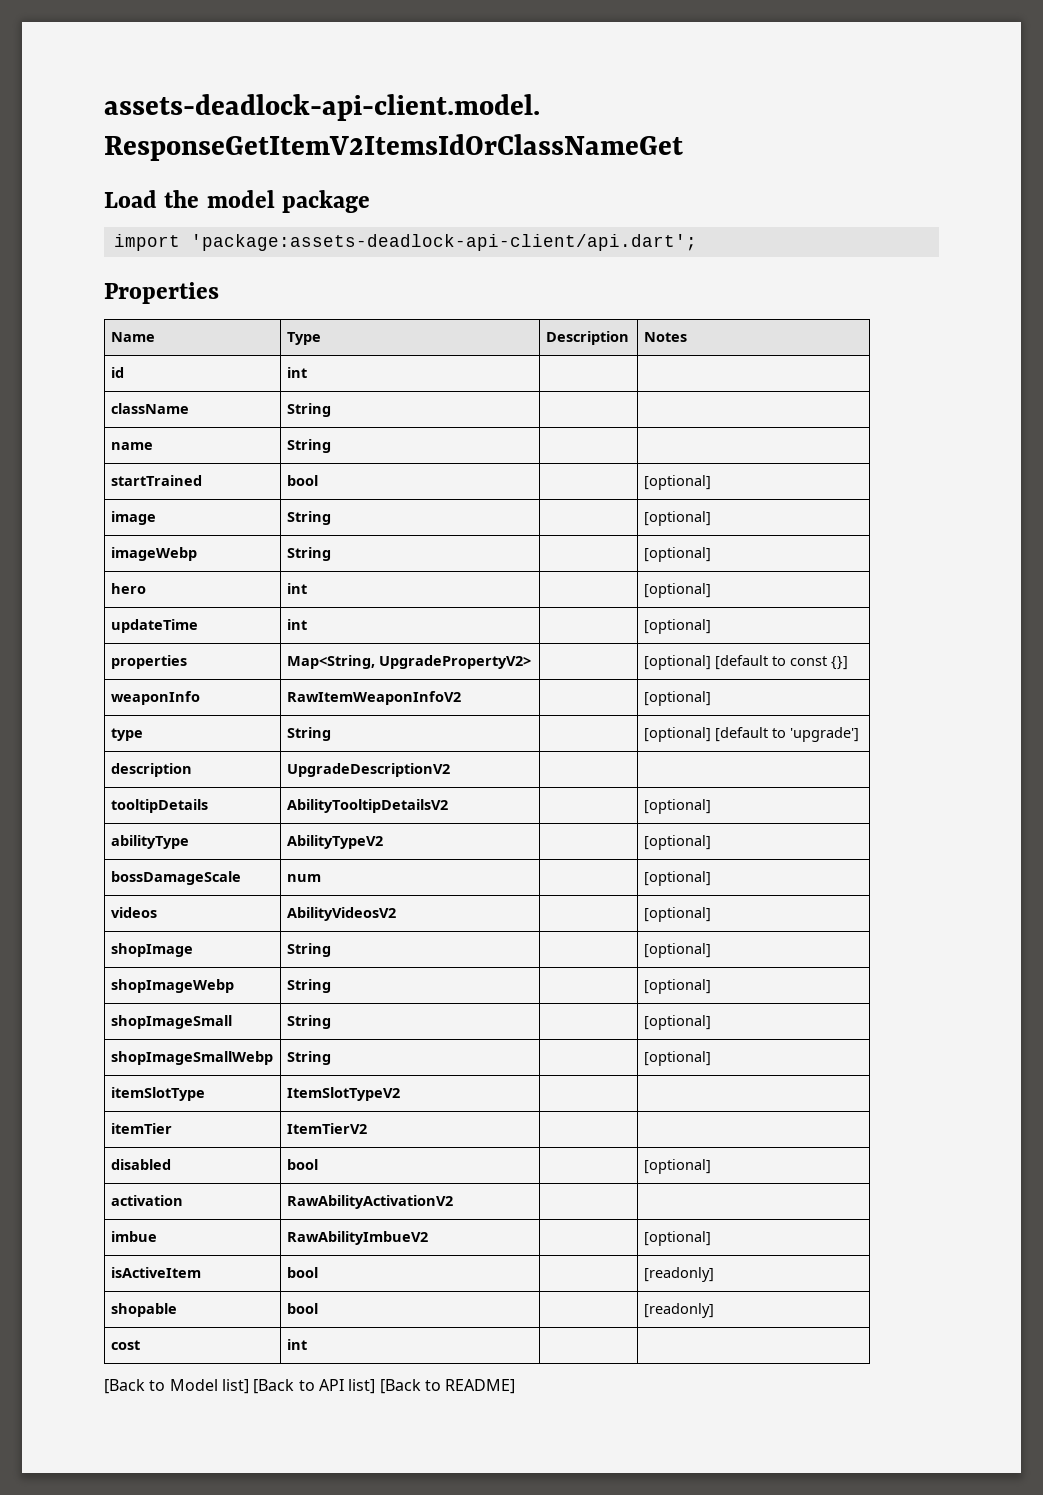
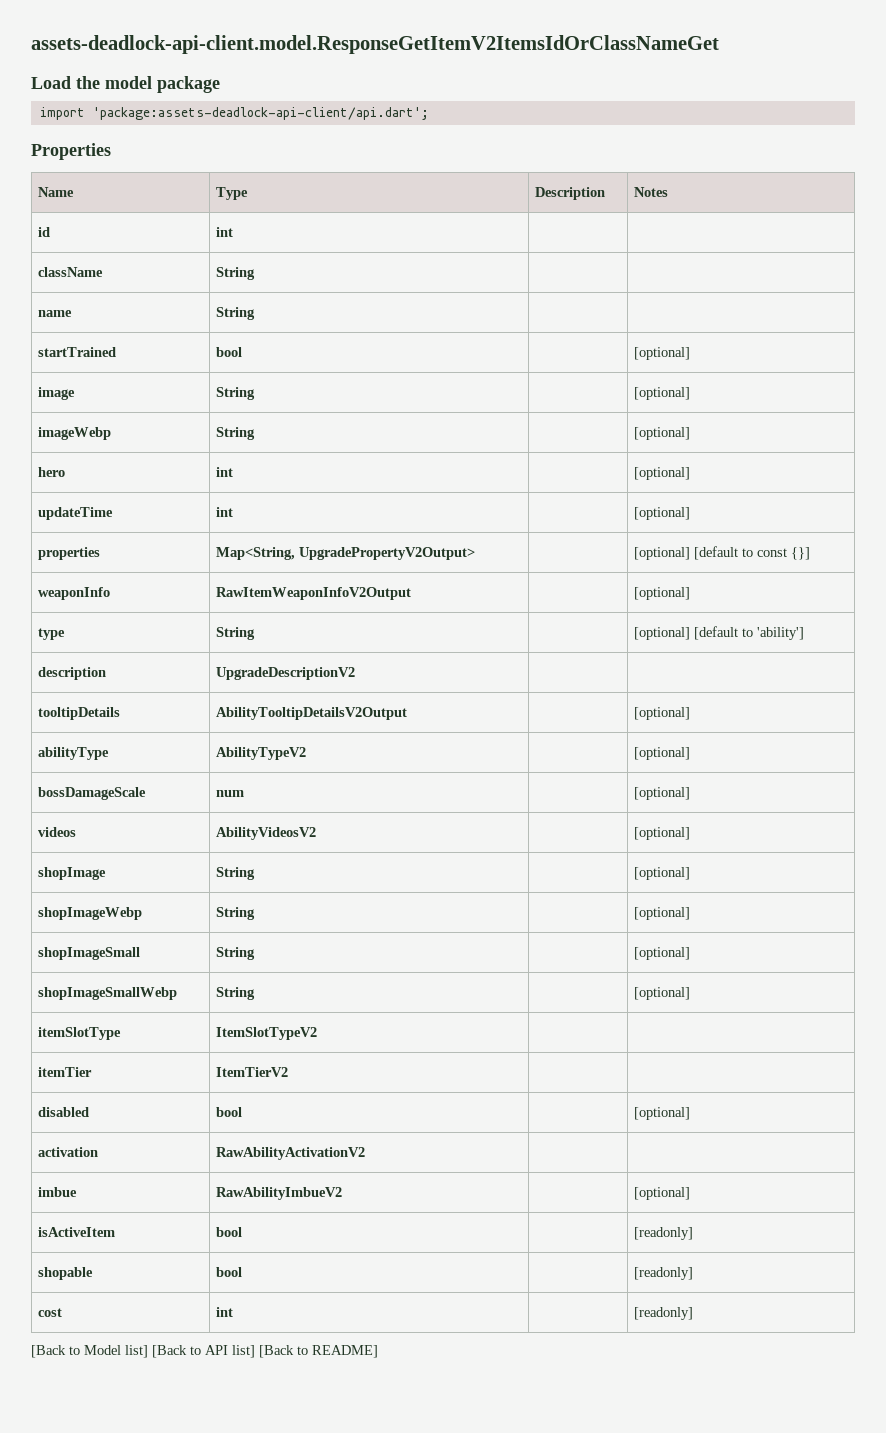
- properties | Map<String, UpgradePropertyV2> | | [optional] [default to const {}]
+ properties | Map<String, UpgradePropertyV2Output> | | [optional] [default to const {}]
- weaponInfo | RawItemWeaponInfoV2 | | [optional]
+ weaponInfo | RawItemWeaponInfoV2Output | | [optional]
- type | String | | [optional] [default to 'upgrade']
+ type | String | | [optional] [default to 'ability']
- tooltipDetails | AbilityTooltipDetailsV2 | | [optional]
+ tooltipDetails | AbilityTooltipDetailsV2Output | | [optional]
- cost | int | |
+ cost | int | | [readonly]

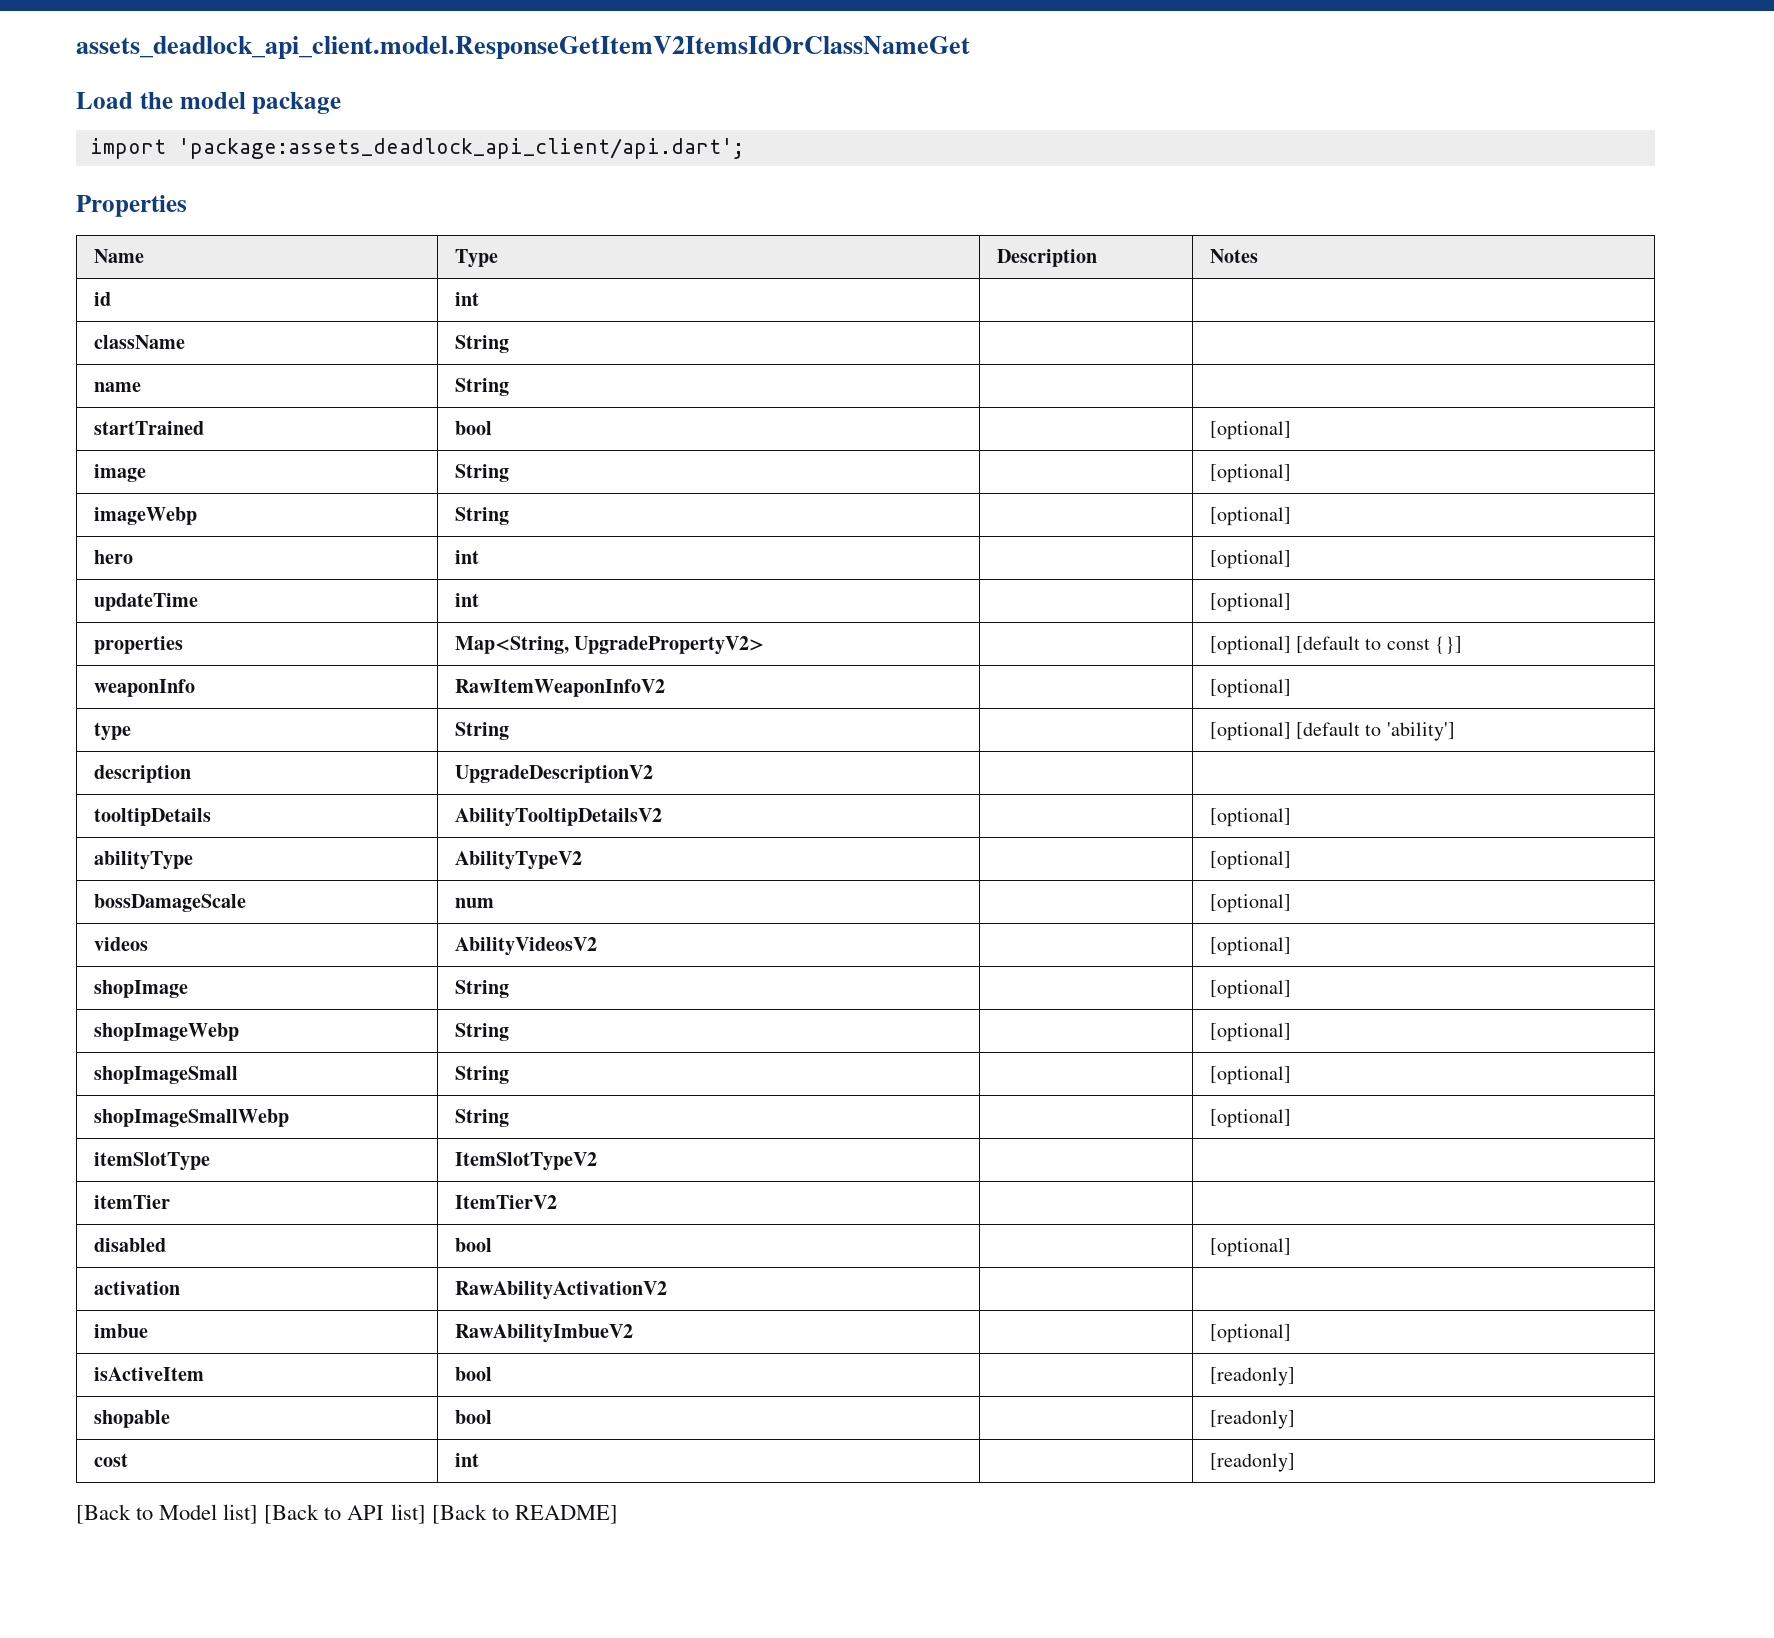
- assets-deadlock-api-client.model.ResponseGetItemV2ItemsIdOrClassNameGet
+ assets_deadlock_api_client.model.ResponseGetItemV2ItemsIdOrClassNameGet
- import 'package:assets-deadlock-api-client/api.dart';
+ import 'package:assets_deadlock_api_client/api.dart';
- properties | Map<String, UpgradePropertyV2Output> | | [optional] [default to const {}]
+ properties | Map<String, UpgradePropertyV2> | | [optional] [default to const {}]
- weaponInfo | RawItemWeaponInfoV2Output | | [optional]
+ weaponInfo | RawItemWeaponInfoV2 | | [optional]
- tooltipDetails | AbilityTooltipDetailsV2Output | | [optional]
+ tooltipDetails | AbilityTooltipDetailsV2 | | [optional]

